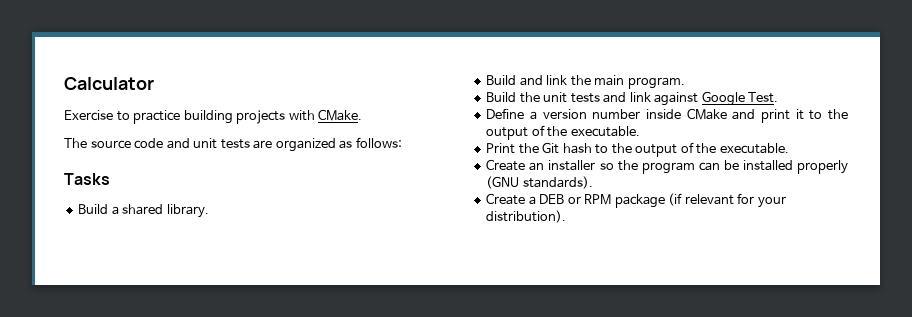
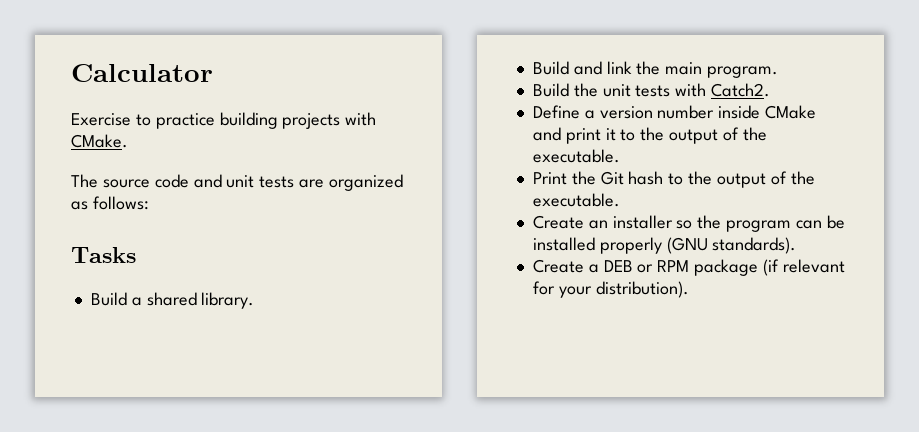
- Build the unit tests and link against Google Test.
+ Build the unit tests with Catch2.

